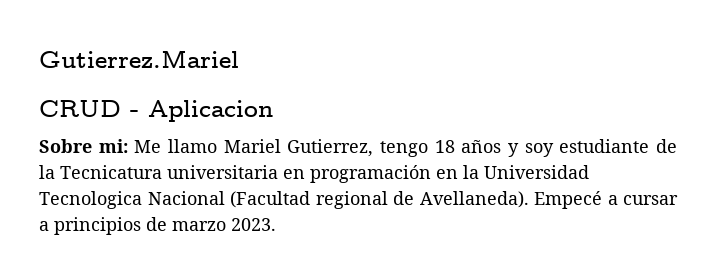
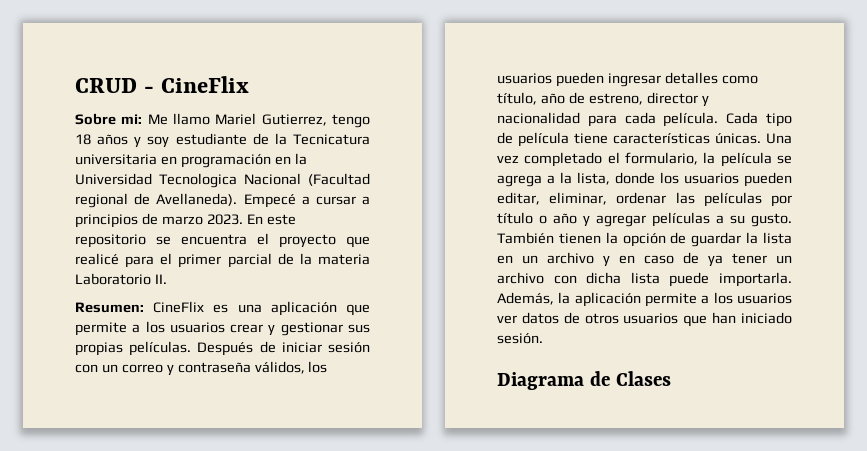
- Gutierrez.Mariel
- CRUD - Aplicacion
+ CRUD - CineFlix
+ En este repositorio se encuentra el proyecto que realicé para el primer parcial de la materia Laboratorio II.
+ Resumen: CineFlix es una aplicación que permite a los usuarios crear y gestionar sus propias películas. Después de iniciar sesión con un correo y contraseña válidos, los usuarios pueden ingresar detalles como título, año de estreno, director y nacionalidad para cada película. Cada tipo de película tiene características únicas. Una vez completado el formulario, la película se agrega a la lista, donde los usuarios pueden editar, eliminar, ordenar las películas por título o año y agregar películas a su gusto. También tienen la opción de guardar la lista en un archivo y en caso de ya tener un archivo con dicha lista puede importarla. Además, la aplicación permite a los usuarios ver datos de otros usuarios que han iniciado sesión.
+ Diagrama de Clases

